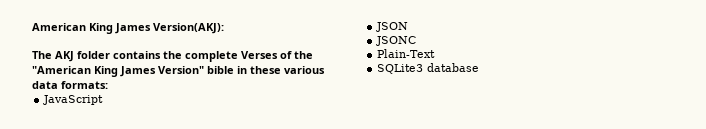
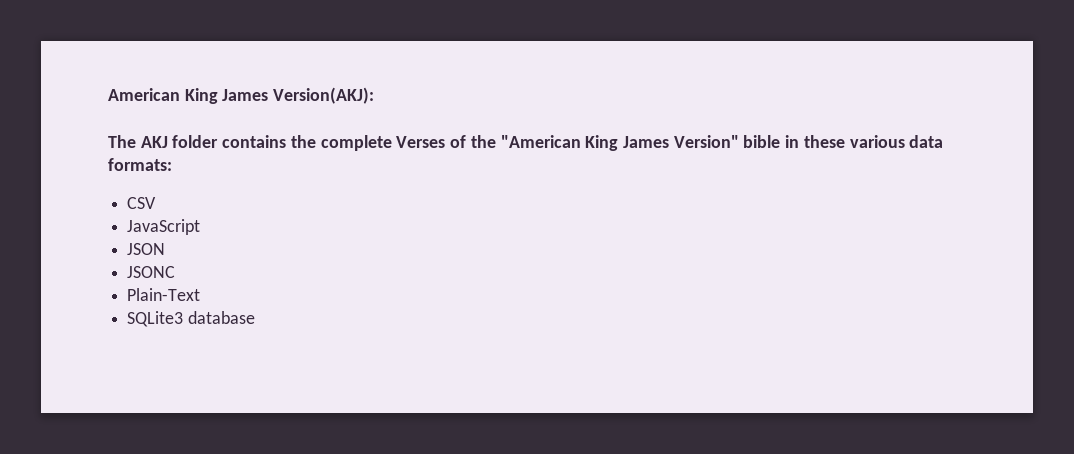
+ CSV

